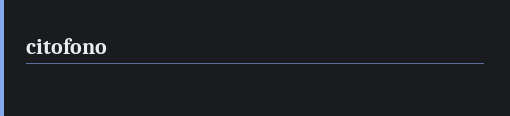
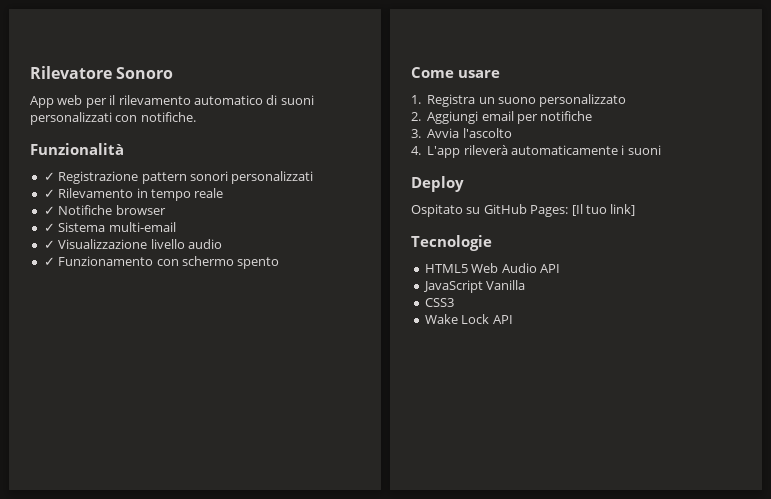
- citofono
+ Rilevatore Sonoro
+ App web per il rilevamento automatico di suoni personalizzati con notifiche.
+ Funzionalità
+ ✓ Registrazione pattern sonori personalizzati
+ ✓ Rilevamento in tempo reale
+ ✓ Notifiche browser
+ ✓ Sistema multi-email
+ ✓ Visualizzazione livello audio
+ ✓ Funzionamento con schermo spento
+ Come usare
+ 1. Registra un suono personalizzato
+ 2. Aggiungi email per notifiche
+ 3. Avvia l'ascolto
+ 4. L'app rileverà automaticamente i suoni
+ Deploy
+ Ospitato su GitHub Pages: [Il tuo link]
+ Tecnologie
+ HTML5 Web Audio API
+ JavaScript Vanilla
+ CSS3
+ Wake Lock API

